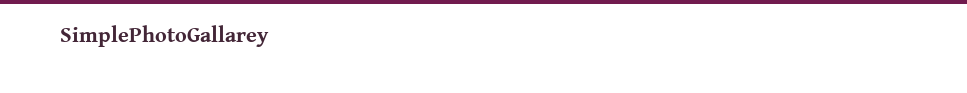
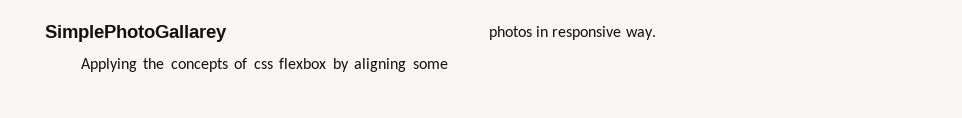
+ Applying the concepts of css flexbox by aligning some photos in responsive way.

